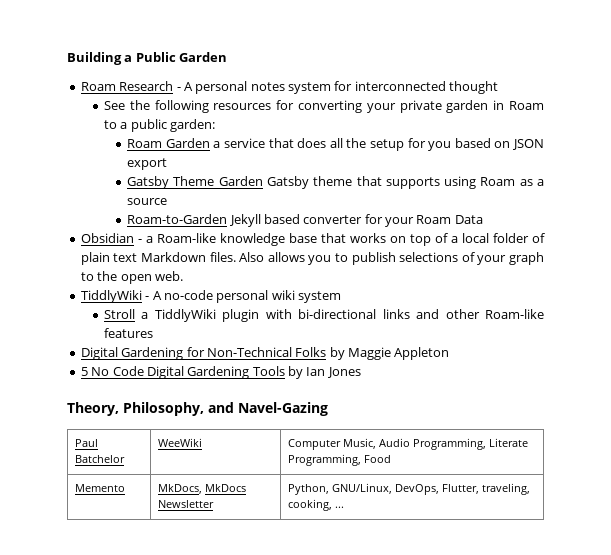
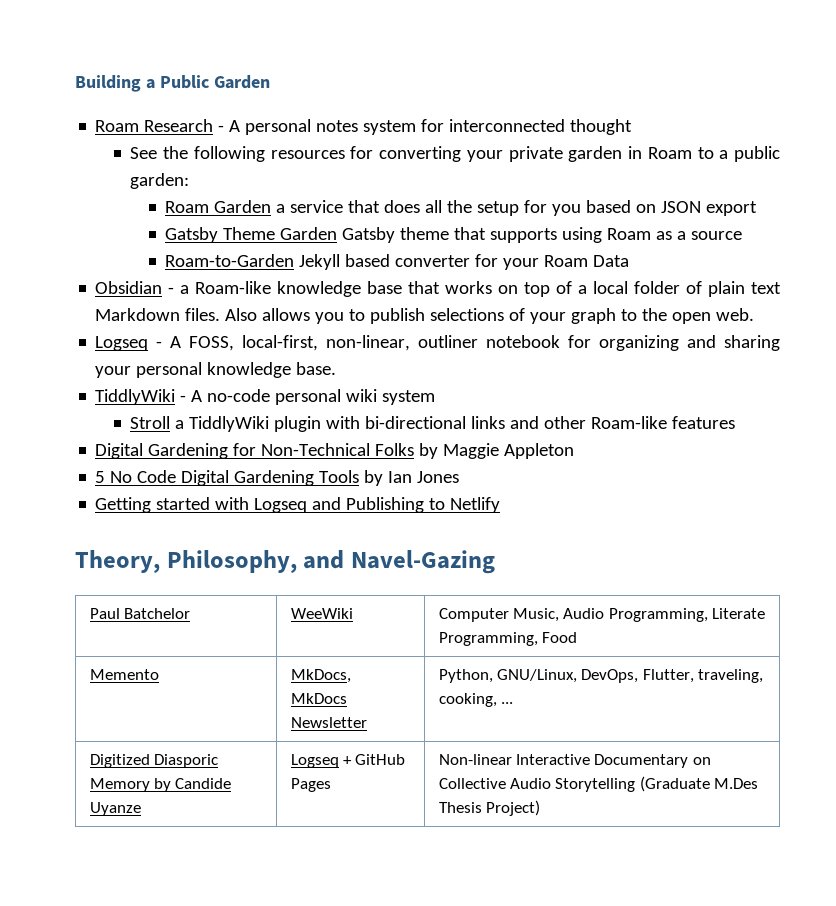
+ Logseq - A FOSS, local-first, non-linear, outliner notebook for organizing and sharing your personal knowledge base.
+ Getting started with Logseq and Publishing to Netlify
+ Digitized Diasporic Memory by Candide Uyanze | Logseq + GitHub Pages | Non-linear Interactive Documentary on Collective Audio Storytelling (Graduate M.Des Thesis Project)

